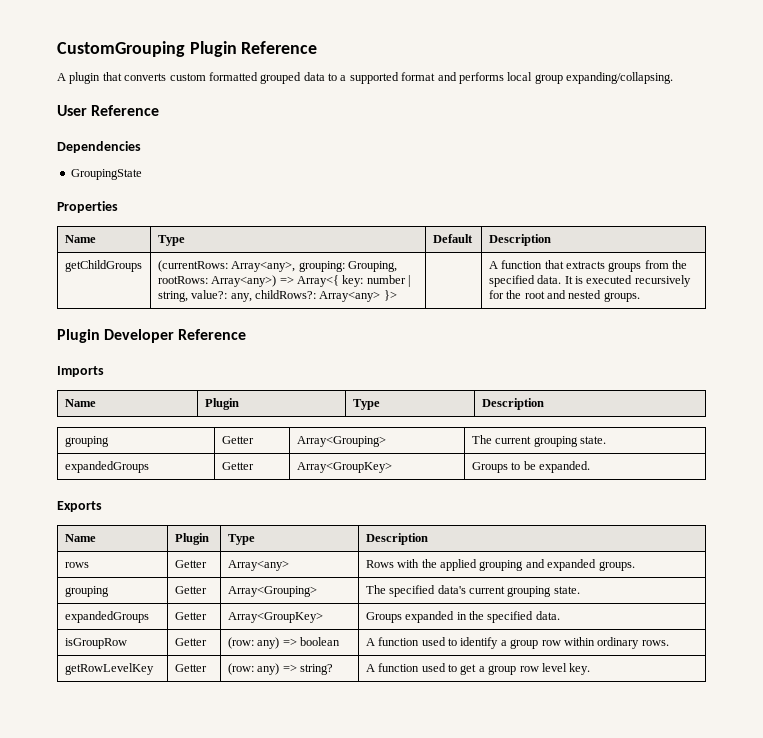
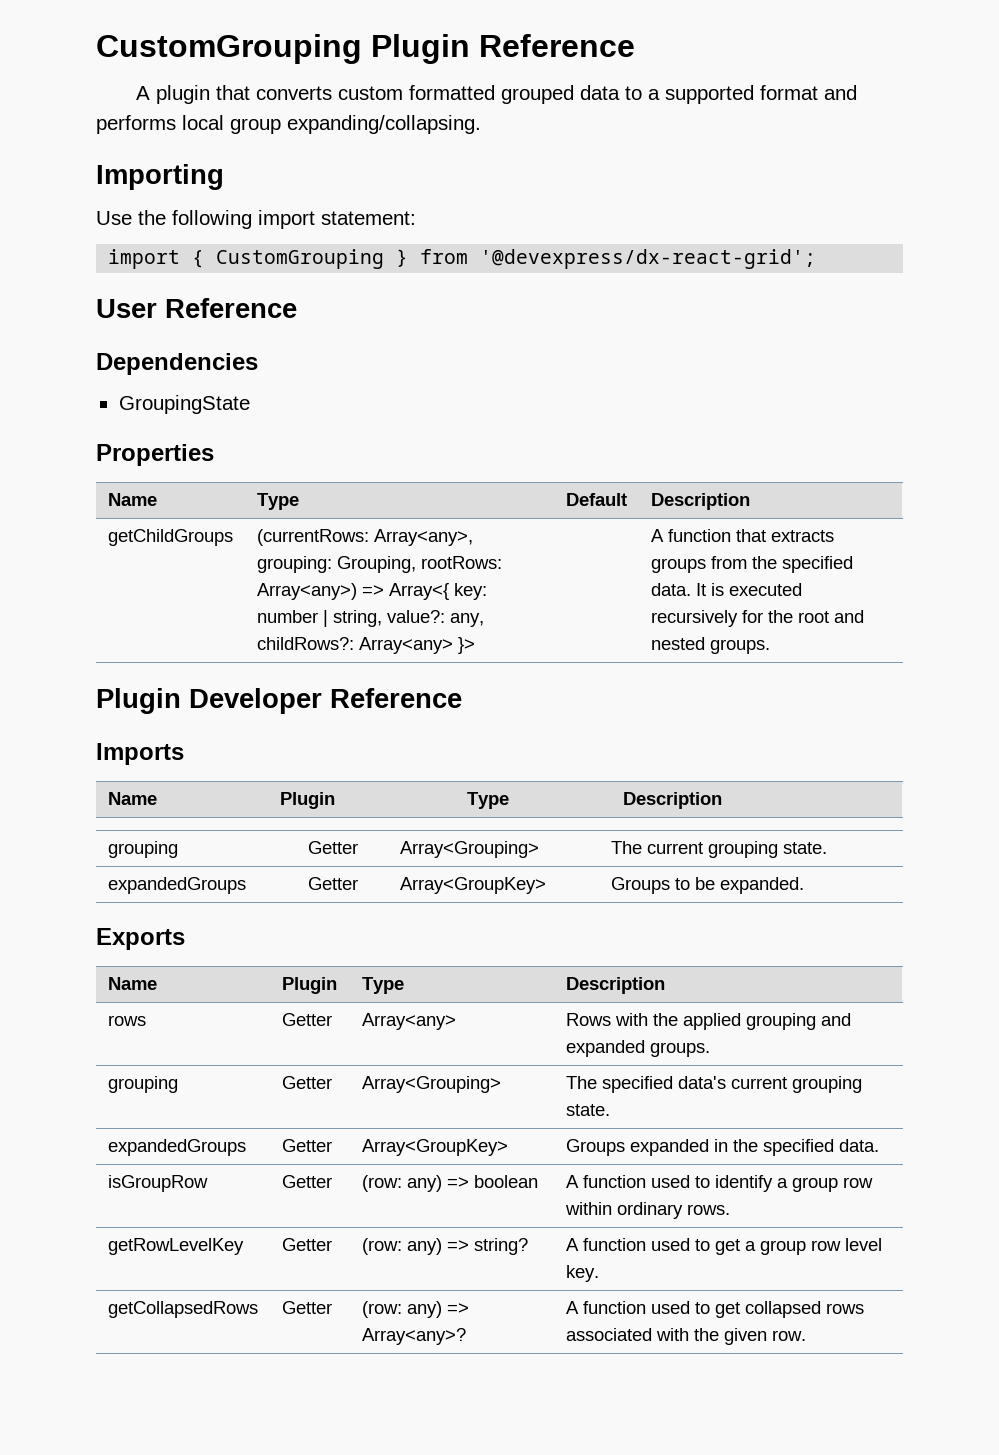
+ Importing
+ Use the following import statement:
+ import { CustomGrouping } from '@devexpress/dx-react-grid';
+ getCollapsedRows | Getter | (row: any) => Array<any>? | A function used to get collapsed rows associated with the given row.

